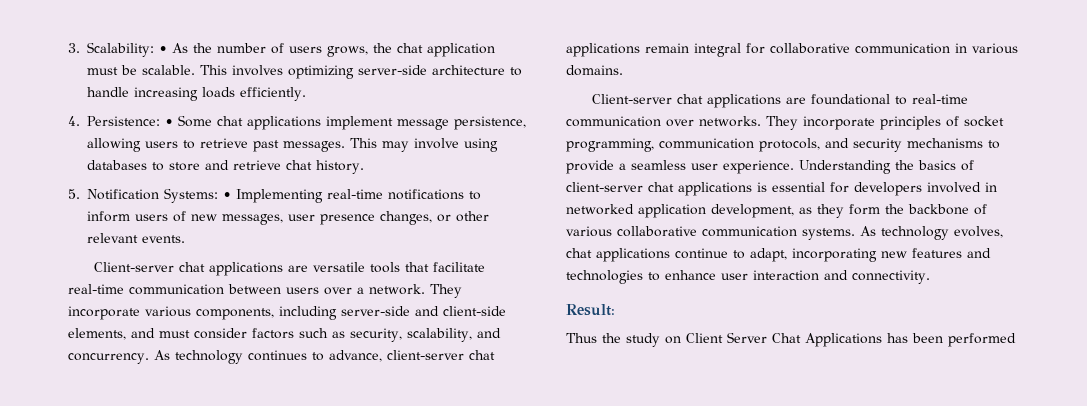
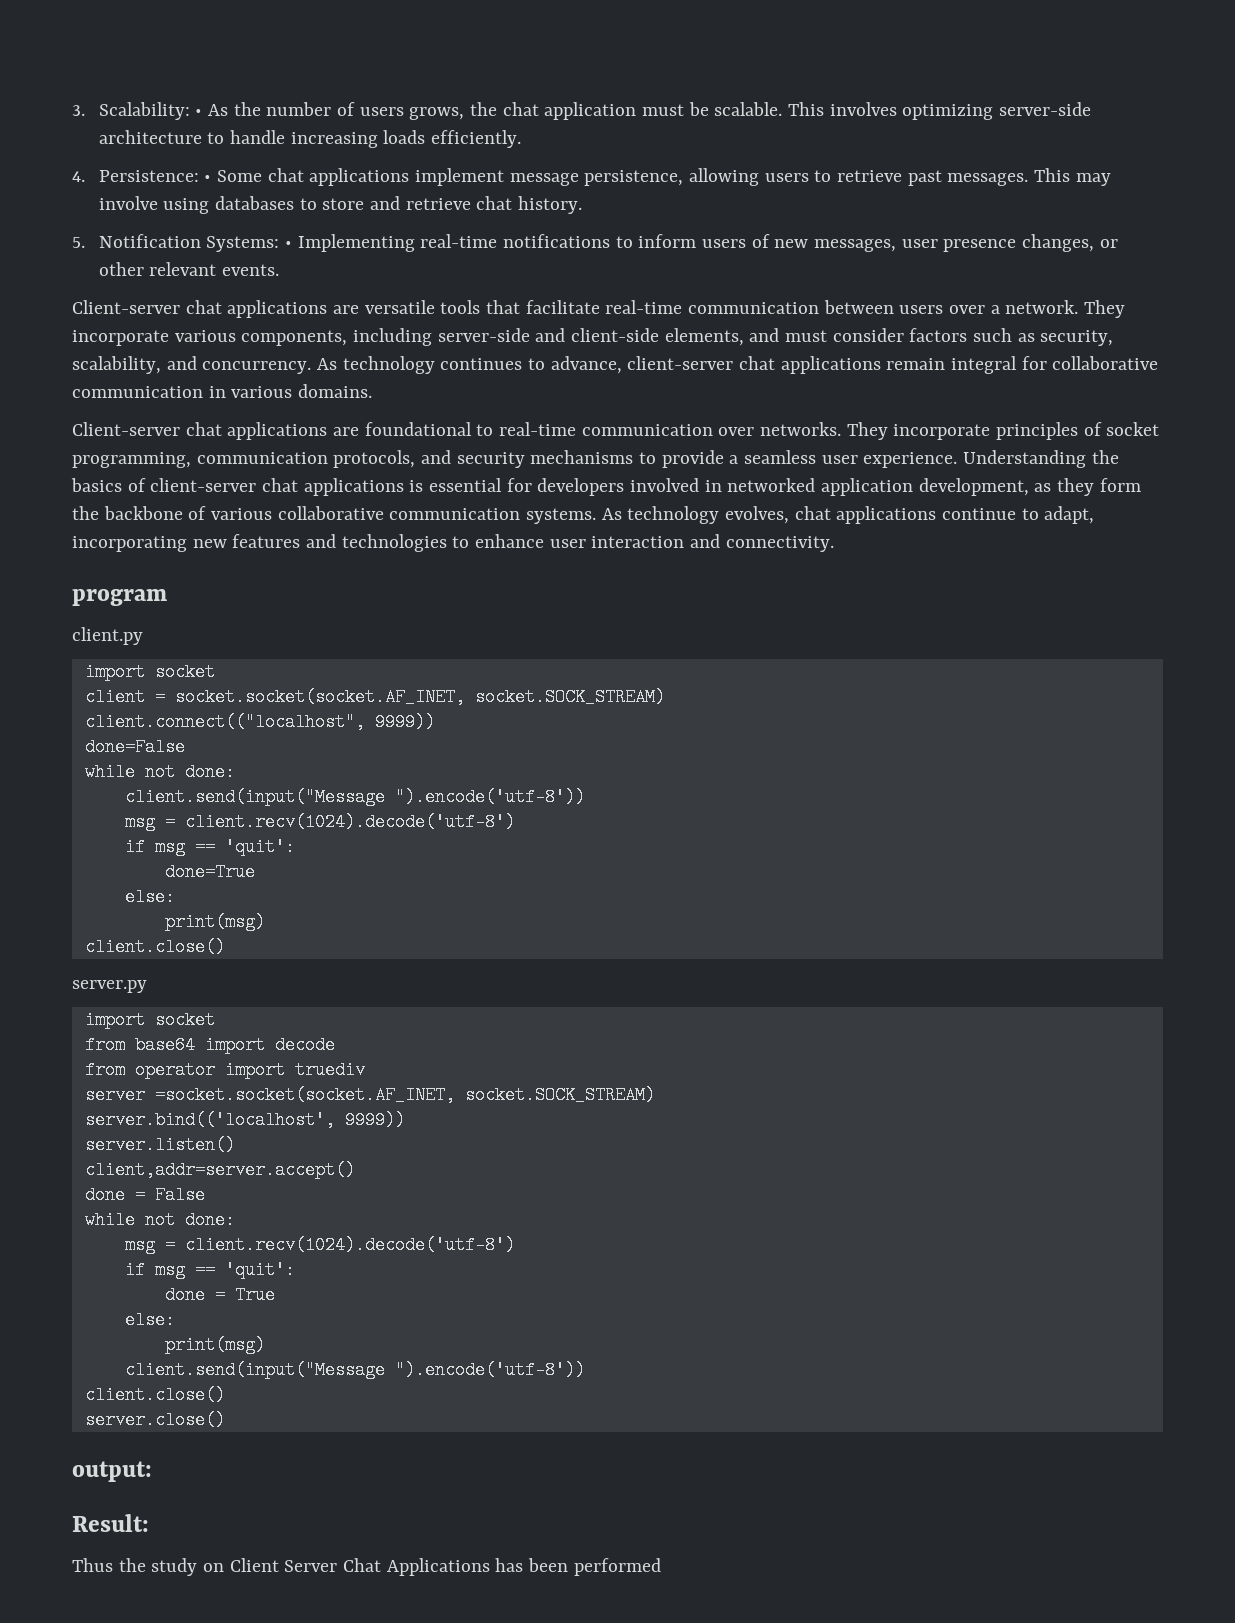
+ program
+ client.py
+ import socket
+ client = socket.socket(socket.AF_INET, socket.SOCK_STREAM)
+ client.connect(("localhost", 9999))
+ done=False
+ while not done:
+ client.send(input("Message ").encode('utf-8'))
+ msg = client.recv(1024).decode('utf-8')
+ if msg == 'quit':
+ done=True
+ else:
+ print(msg)
+ client.close()
+ server.py
+ import socket
+ from base64 import decode
+ from operator import truediv
+ server =socket.socket(socket.AF_INET, socket.SOCK_STREAM)
+ server.bind(('localhost', 9999))
+ server.listen()
+ client,addr=server.accept()
+ done = False
+ while not done:
+ msg = client.recv(1024).decode('utf-8')
+ if msg == 'quit':
+ done = True
+ else:
+ print(msg)
+ client.send(input("Message ").encode('utf-8'))
+ client.close()
+ server.close()
+ output:

